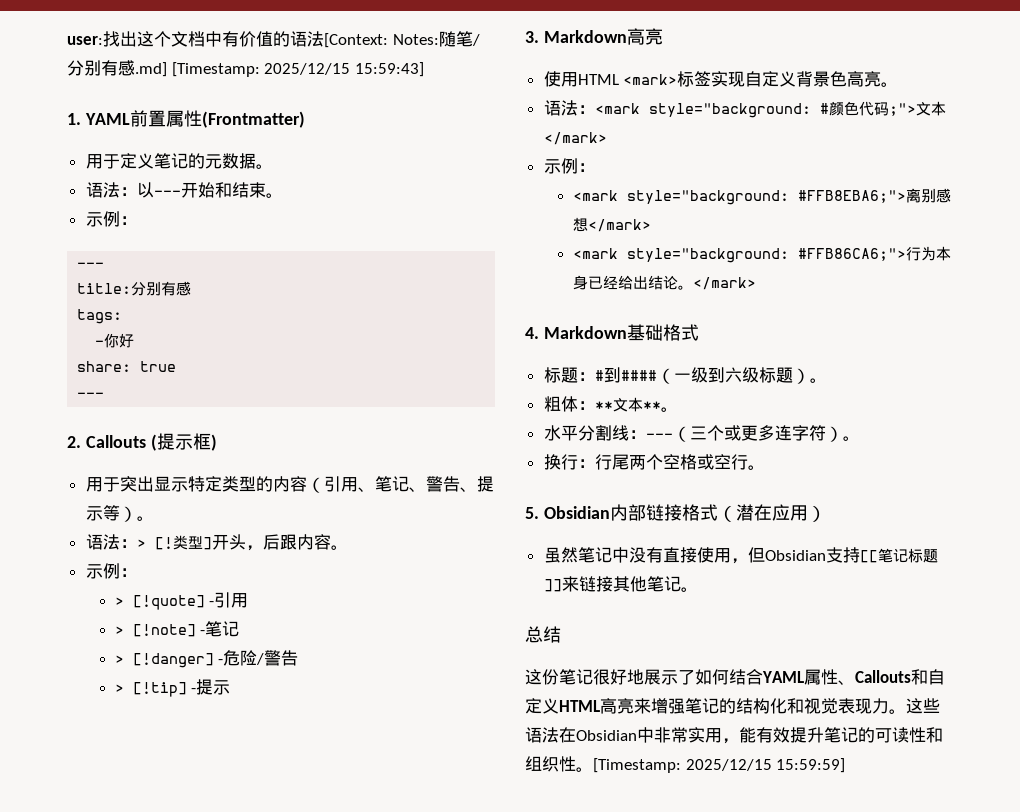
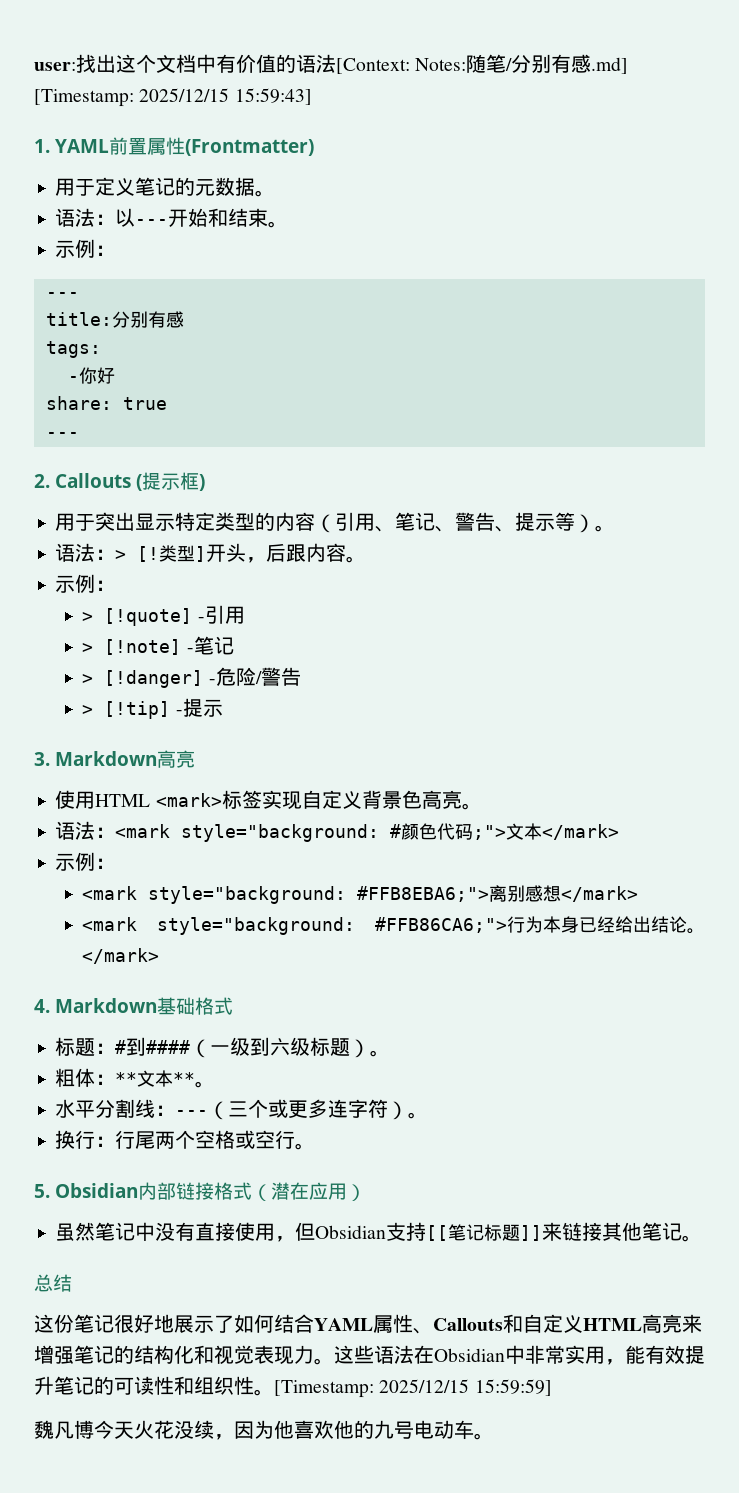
+ 魏凡博今天火花没续，因为他喜欢他的九号电动车。

